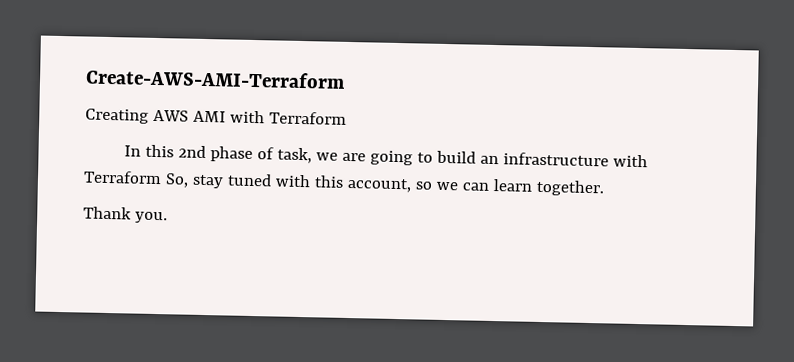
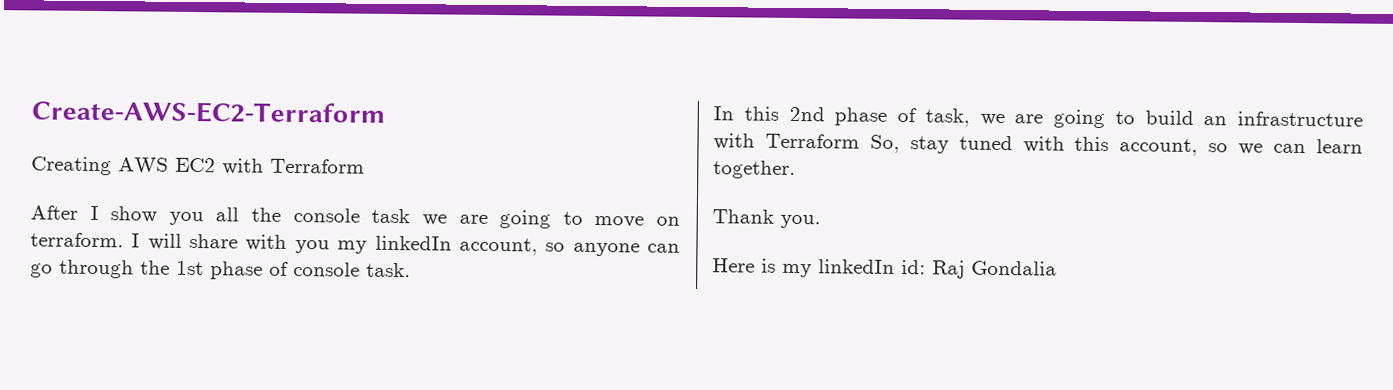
- Create-AWS-AMI-Terraform
+ Create-AWS-EC2-Terraform
- Creating AWS AMI with Terraform
+ Creating AWS EC2 with Terraform
+ After I show you all the console task we are going to move on terraform. I will share with you my linkedIn account, so anyone can go through the 1st phase of console task.
+ Here is my linkedIn id: Raj Gondalia

